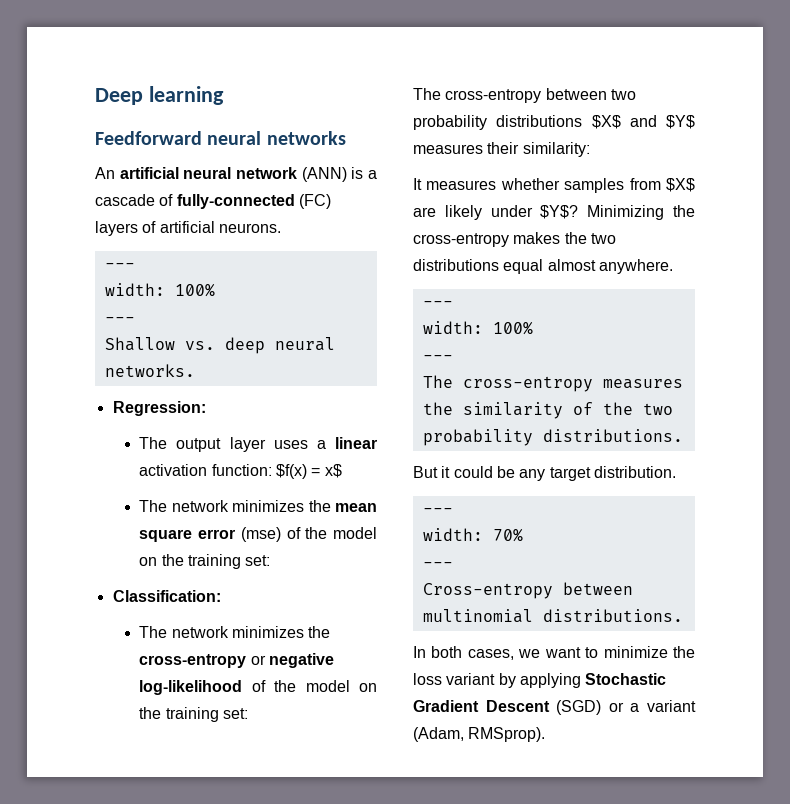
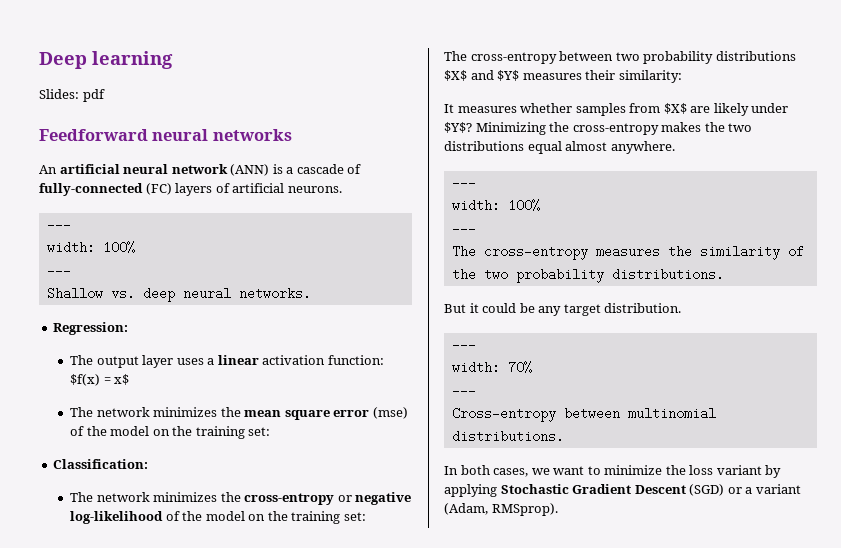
+ Slides: pdf

